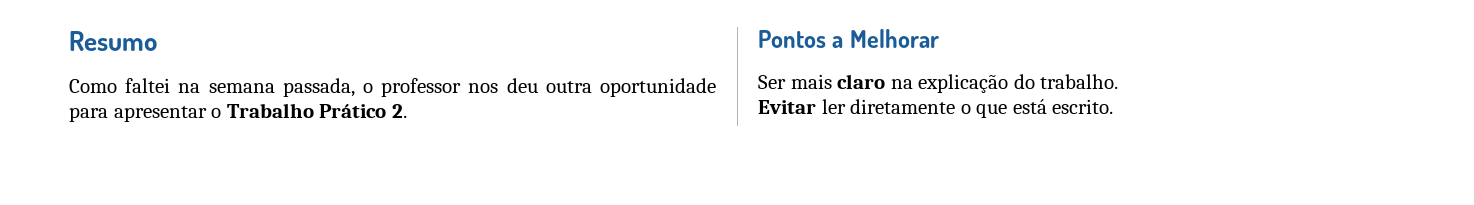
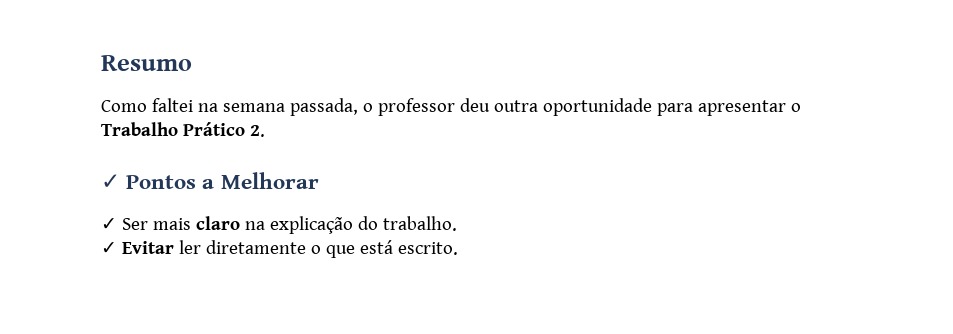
- Como faltei na semana passada, o professor nos deu outra oportunidade para apresentar o Trabalho Prático 2.
+ Como faltei na semana passada, o professor deu outra oportunidade para apresentar o Trabalho Prático 2.
- Pontos a Melhorar
+ ✓ Pontos a Melhorar
- Ser mais claro na explicação do trabalho.
+ ✓ Ser mais claro na explicação do trabalho.
- Evitar ler diretamente o que está escrito.
+ ✓ Evitar ler diretamente o que está escrito.

